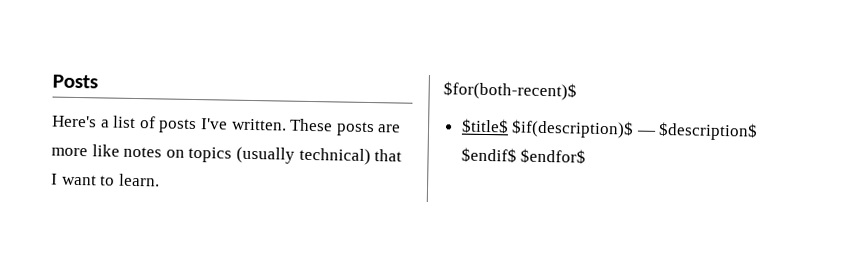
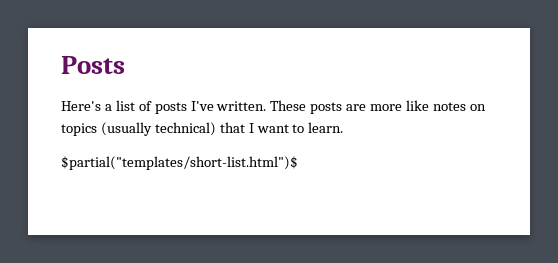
- $for(both-recent)$
- $title$ $if(description)$ — $description$ $endif$ $endfor$
+ $partial("templates/short-list.html")$

